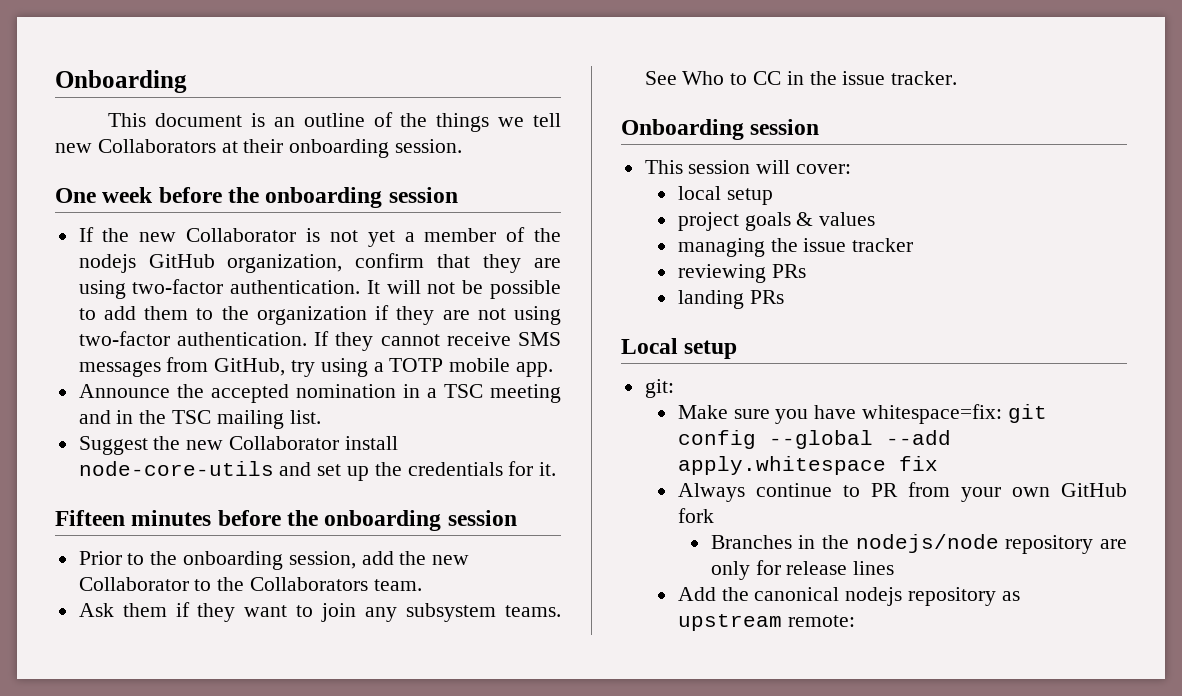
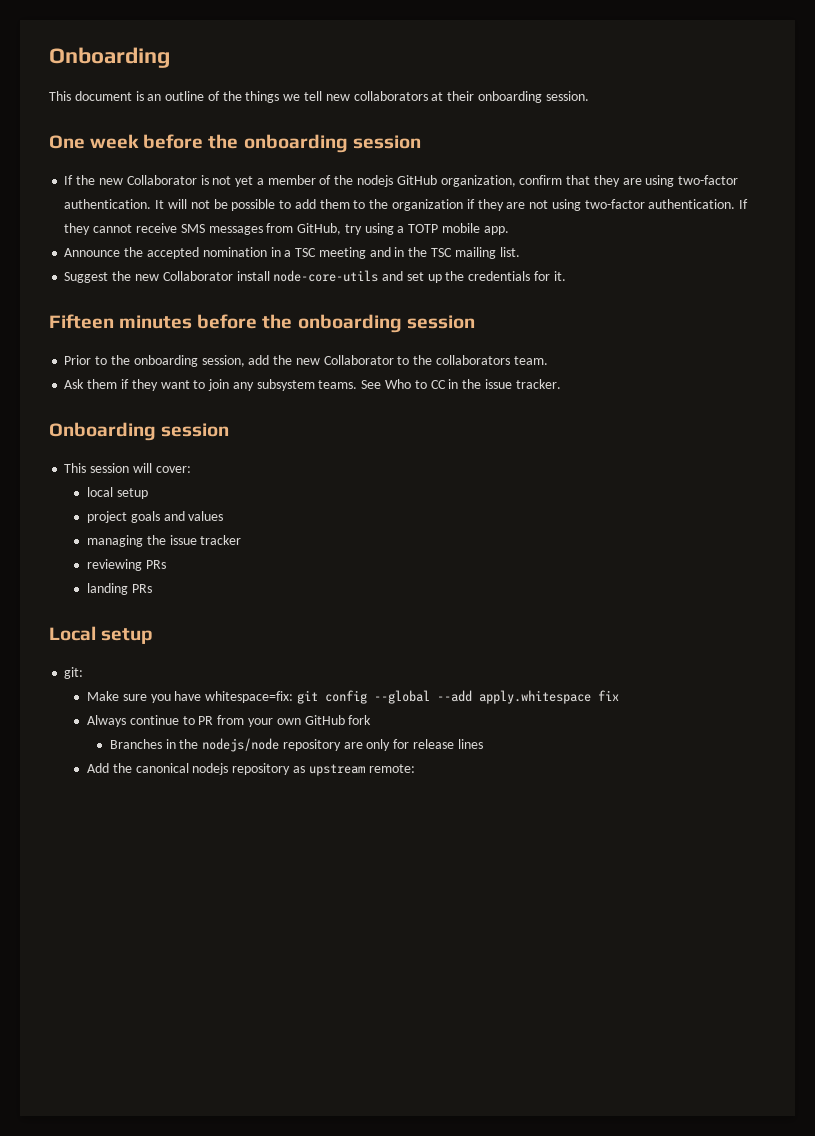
- This document is an outline of the things we tell new Collaborators at their onboarding session.
+ This document is an outline of the things we tell new collaborators at their onboarding session.
- Prior to the onboarding session, add the new Collaborator to the Collaborators team.
+ Prior to the onboarding session, add the new Collaborator to the collaborators team.
- project goals & values
+ project goals and values

